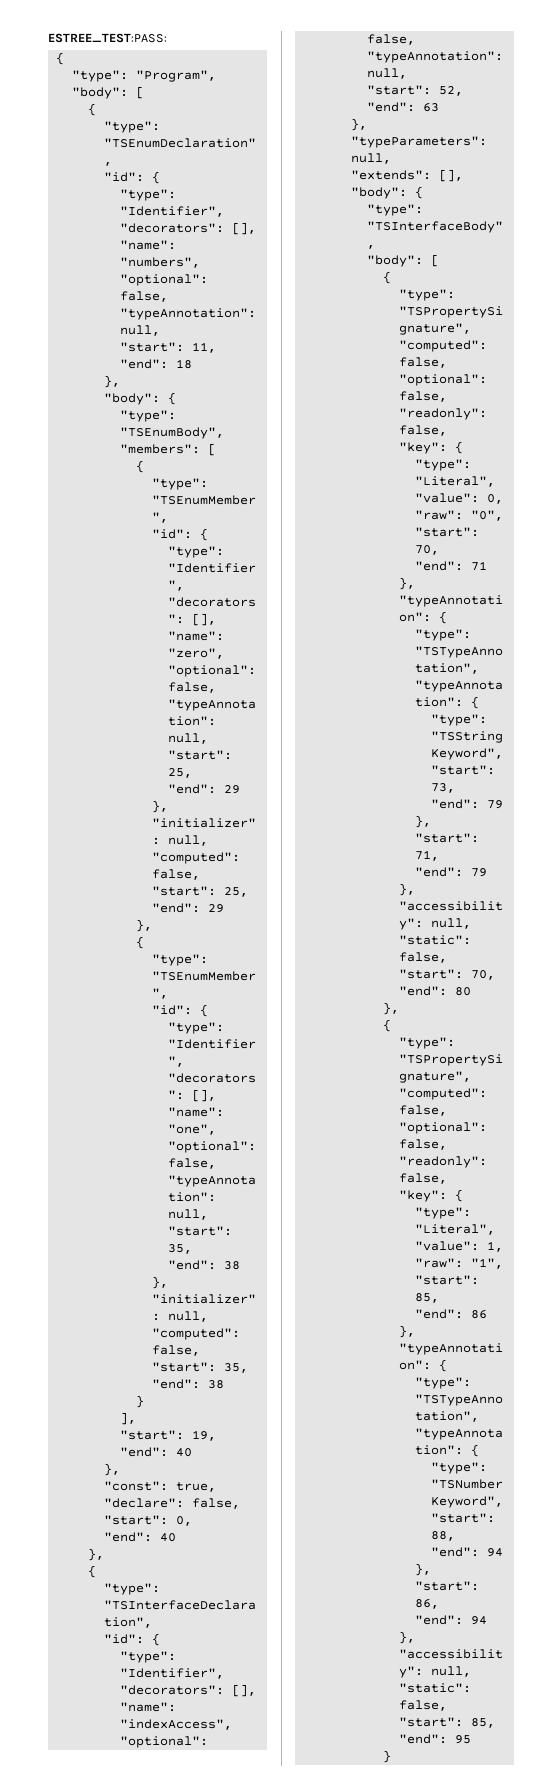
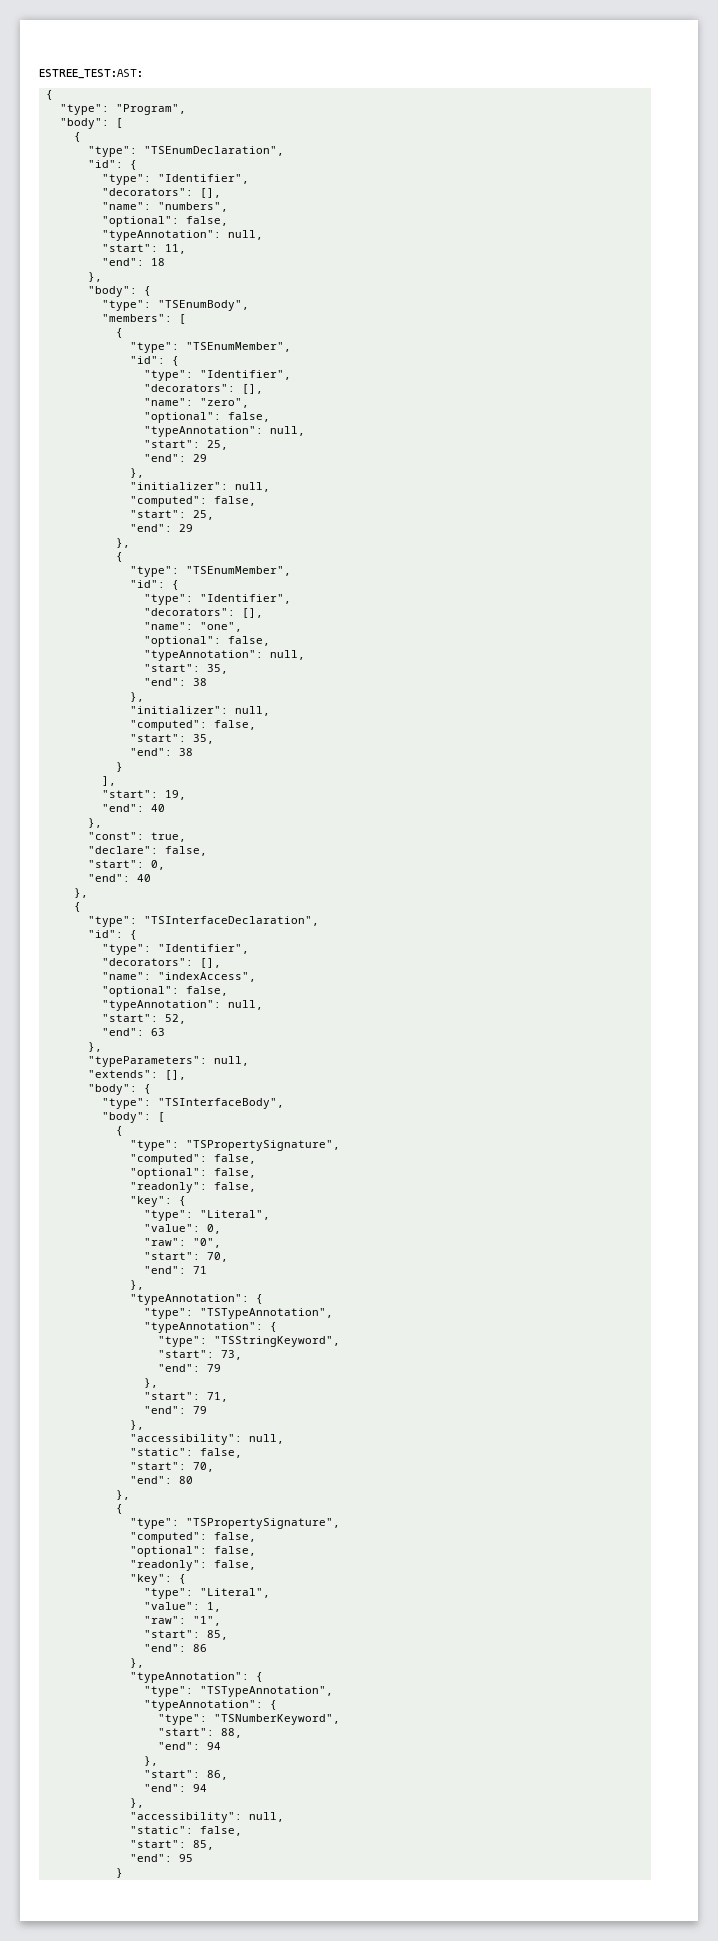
- ESTREE_TEST:PASS:
+ ESTREE_TEST:AST:

